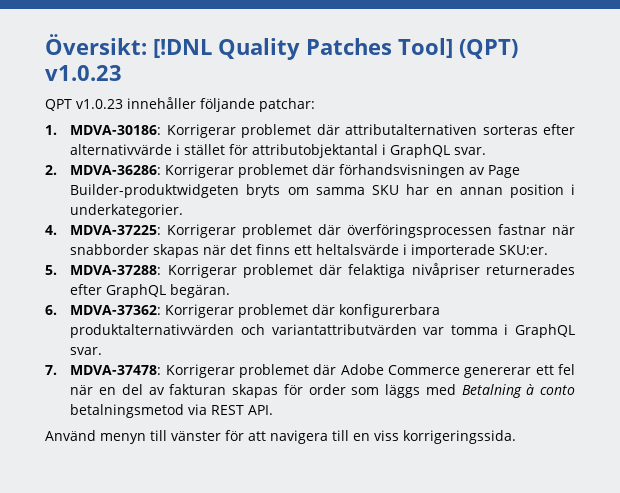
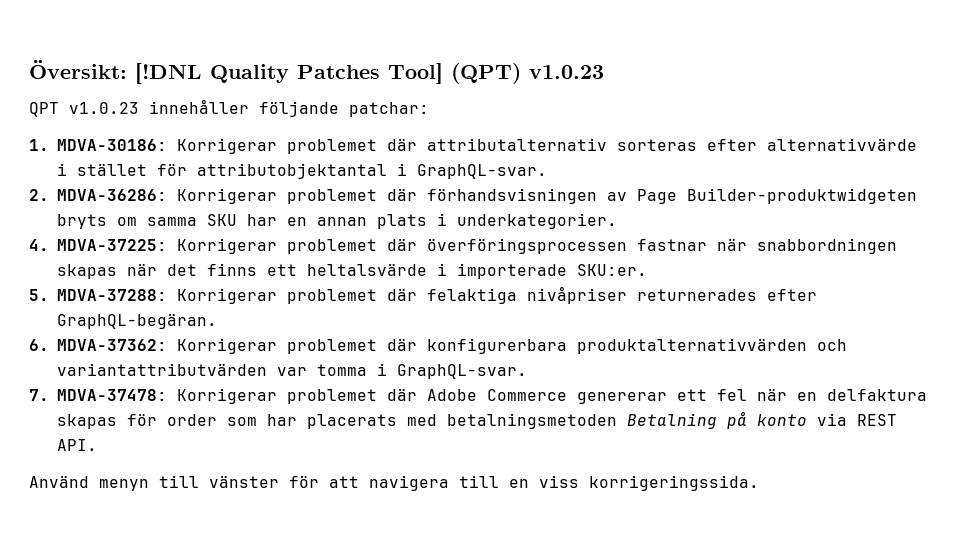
- 1. MDVA-30186: Korrigerar problemet där attributalternativen sorteras efter alternativvärde i stället för attributobjektantal i GraphQL svar.
+ 1. MDVA-30186: Korrigerar problemet där attributalternativ sorteras efter alternativvärde i stället för attributobjektantal i GraphQL-svar.
- 2. MDVA-36286: Korrigerar problemet där förhandsvisningen av Page Builder-produktwidgeten bryts om samma SKU har en annan position i underkategorier.
+ 2. MDVA-36286: Korrigerar problemet där förhandsvisningen av Page Builder-produktwidgeten bryts om samma SKU har en annan plats i underkategorier.
- 4. MDVA-37225: Korrigerar problemet där överföringsprocessen fastnar när snabborder skapas när det finns ett heltalsvärde i importerade SKU:er.
+ 4. MDVA-37225: Korrigerar problemet där överföringsprocessen fastnar när snabbordningen skapas när det finns ett heltalsvärde i importerade SKU:er.
- 5. MDVA-37288: Korrigerar problemet där felaktiga nivåpriser returnerades efter GraphQL begäran.
+ 5. MDVA-37288: Korrigerar problemet där felaktiga nivåpriser returnerades efter GraphQL-begäran.
- 6. MDVA-37362: Korrigerar problemet där konfigurerbara produktalternativvärden och variantattributvärden var tomma i GraphQL svar.
+ 6. MDVA-37362: Korrigerar problemet där konfigurerbara produktalternativvärden och variantattributvärden var tomma i GraphQL-svar.
- 7. MDVA-37478: Korrigerar problemet där Adobe Commerce genererar ett fel när en del av fakturan skapas för order som läggs med Betalning à conto betalningsmetod via REST API.
+ 7. MDVA-37478: Korrigerar problemet där Adobe Commerce genererar ett fel när en delfaktura skapas för order som har placerats med betalningsmetoden Betalning på konto via REST API.

